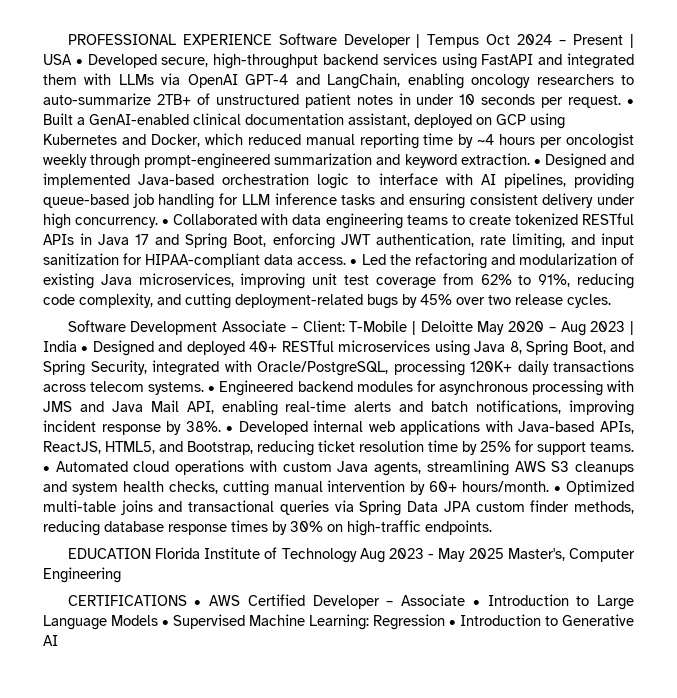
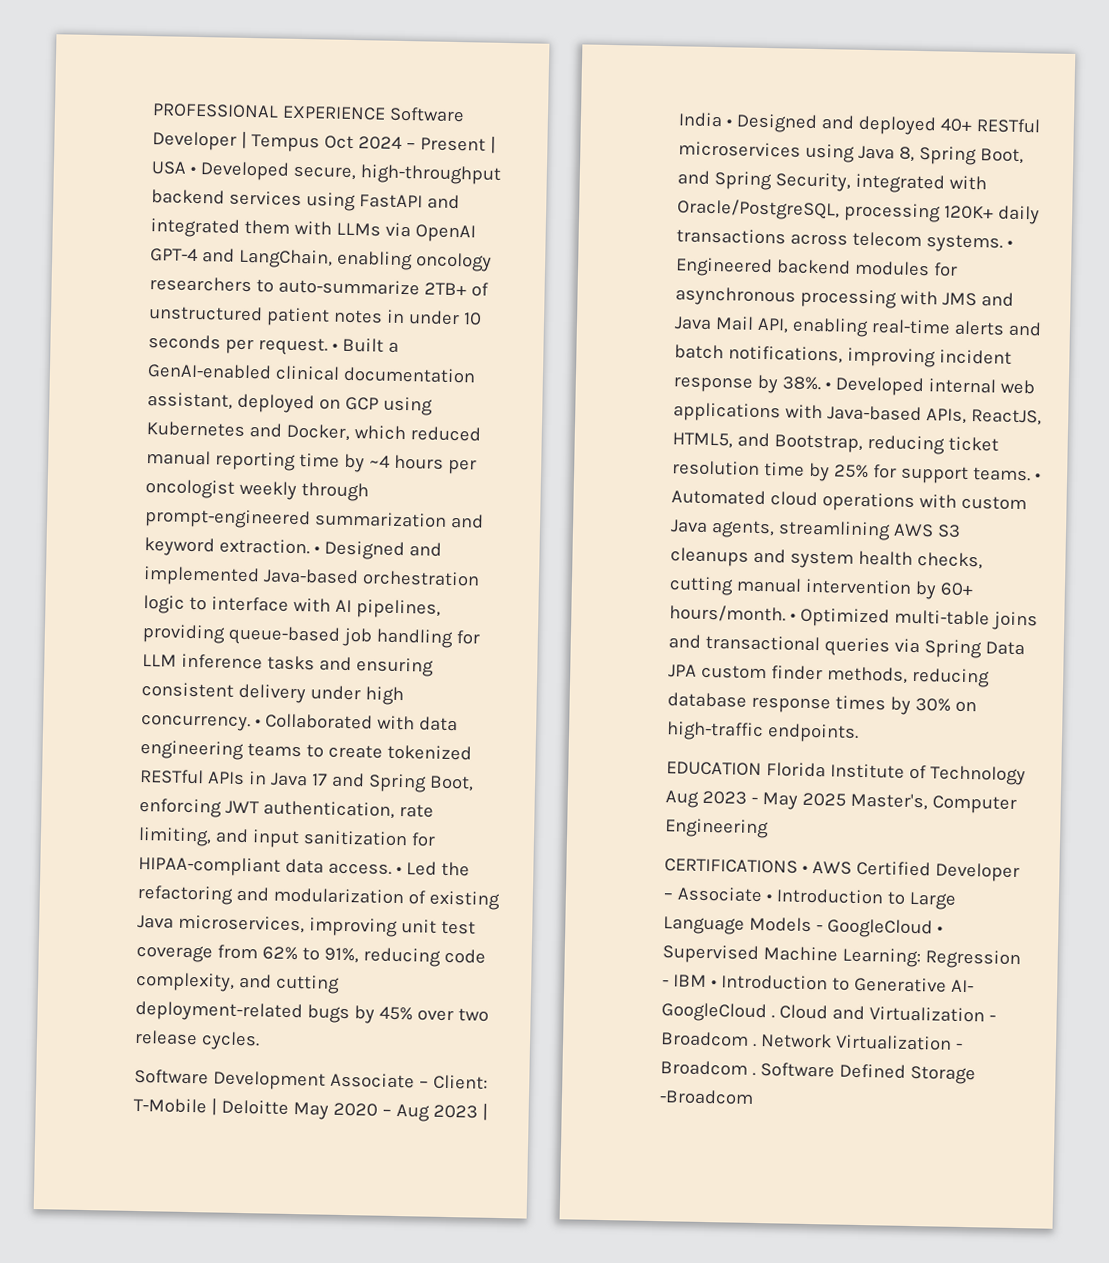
- CERTIFICATIONS • AWS Certified Developer – Associate • Introduction to Large Language Models • Supervised Machine Learning: Regression • Introduction to Generative AI
+ CERTIFICATIONS • AWS Certified Developer – Associate • Introduction to Large Language Models - GoogleCloud • Supervised Machine Learning: Regression - IBM • Introduction to Generative AI- GoogleCloud . Cloud and Virtualization - Broadcom . Network Virtualization - Broadcom . Software Defined Storage -Broadcom

